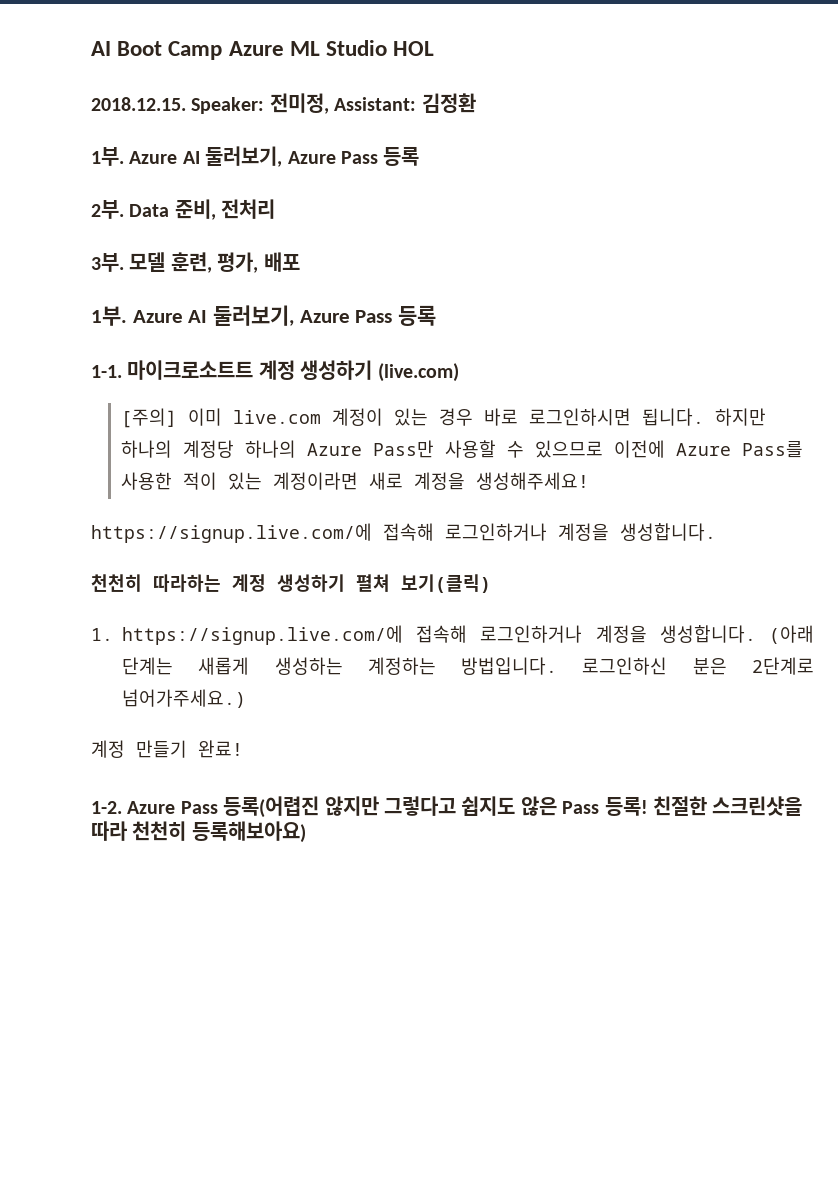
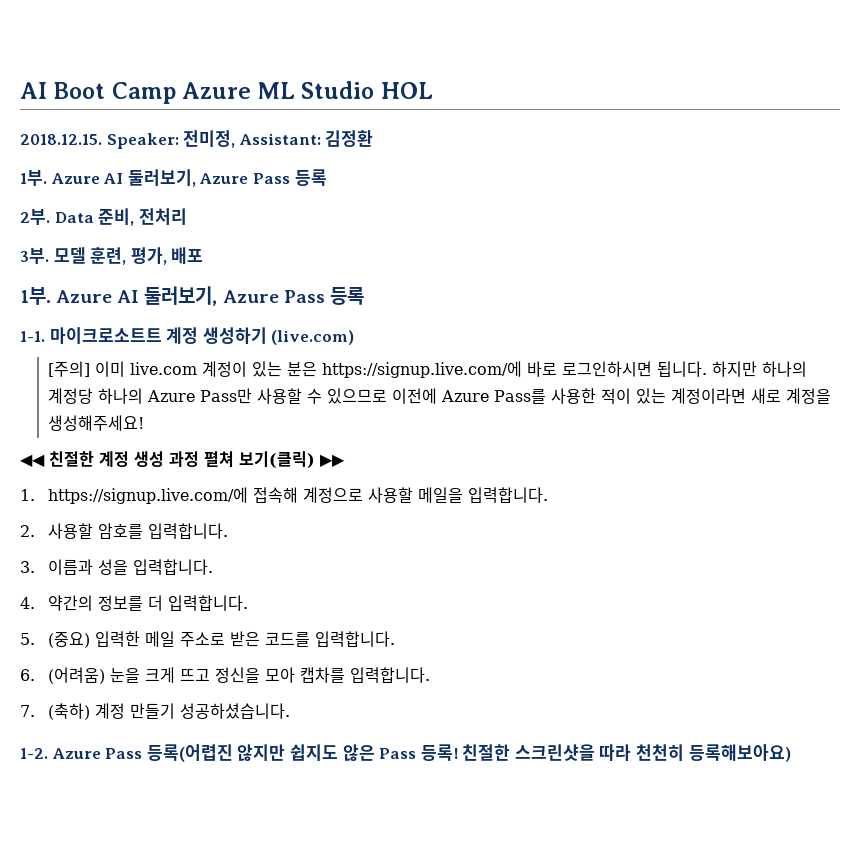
- [주의] 이미 live.com 계정이 있는 경우 바로 로그인하시면 됩니다.
+ [주의] 이미 live.com 계정이 있는 분은 https://signup.live.com/에 바로 로그인하시면 됩니다.
  하지만 하나의 계정당 하나의 Azure Pass만 사용할 수 있으므로 이전에 Azure Pass를 사용한 적이 있는 계정이라면 새로 계정을 생성해주세요!
- https://signup.live.com/에 접속해 로그인하거나 계정을 생성합니다.
- 천천히 따라하는 계정 생성하기 펼쳐 보기(클릭)
+ ◀◀ 친절한 계정 생성 과정 펼쳐 보기(클릭) ▶▶
- 1. https://signup.live.com/에 접속해 로그인하거나 계정을 생성합니다. (아래 단계는 새롭게 생성하는 계정하는 방법입니다. 로그인하신 분은 2단계로 넘어가주세요.)
- 계정 만들기 완료!
+ 1. https://signup.live.com/에 접속해 계정으로 사용할 메일을 입력합니다.
+ 2. 사용할 암호를 입력합니다.
+ 3. 이름과 성을 입력합니다.
+ 4. 약간의 정보를 더 입력합니다.
+ 5. (중요) 입력한 메일 주소로 받은 코드를 입력합니다.
+ 6. (어려움) 눈을 크게 뜨고 정신을 모아 캡차를 입력합니다.
+ 7. (축하) 계정 만들기 성공하셨습니다.
- Azure Pass 등록(어렵진 않지만 그렇다고 쉽지도 않은 Pass 등록!
+ Azure Pass 등록(어렵진 않지만 쉽지도 않은 Pass 등록!

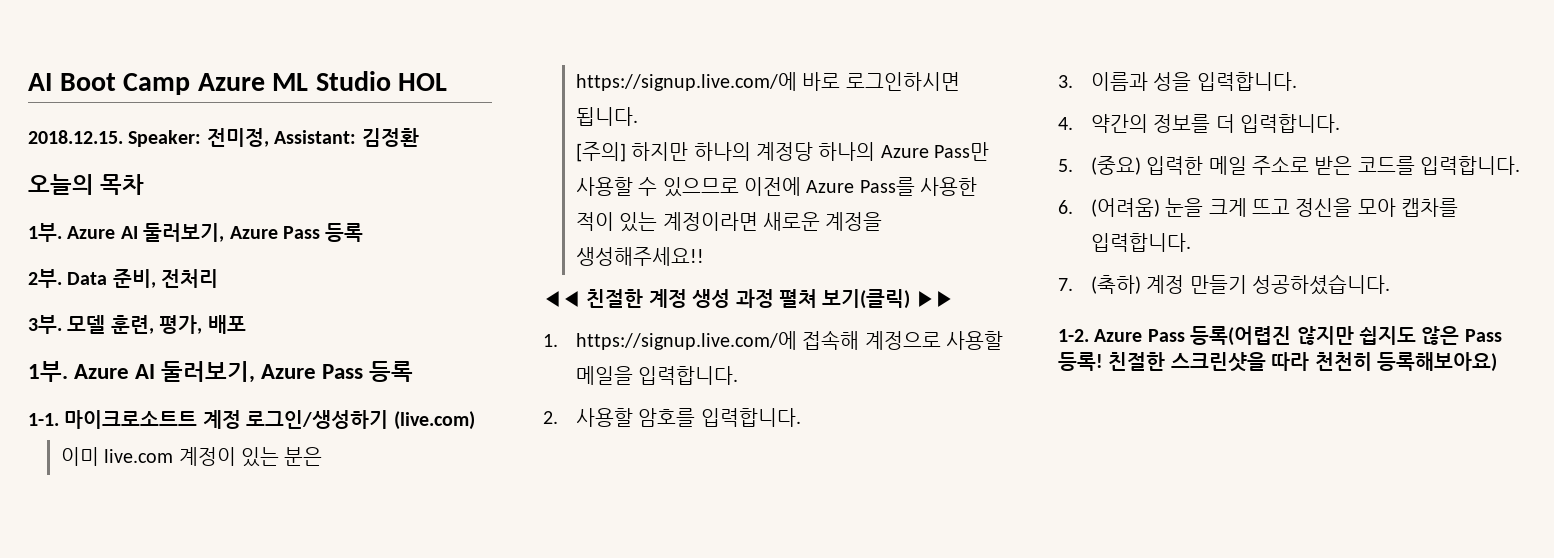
+ 오늘의 목차
- 마이크로소트트 계정 생성하기 (live.com)
+ 마이크로소트트 계정 로그인/생성하기 (live.com)
- [주의] 이미 live.com 계정이 있는 분은 https://signup.live.com/에 바로 로그인하시면 됩니다. 하지만 하나의 계정당 하나의 Azure Pass만 사용할 수 있으므로 이전에 Azure Pass를 사용한 적이 있는 계정이라면 새로 계정을 생성해주세요!
+ 이미 live.com 계정이 있는 분은 https://signup.live.com/에 바로 로그인하시면 됩니다.
+ [주의] 하지만 하나의 계정당 하나의 Azure Pass만 사용할 수 있으므로 이전에 Azure Pass를 사용한 적이 있는 계정이라면 새로운 계정을 생성해주세요!!

